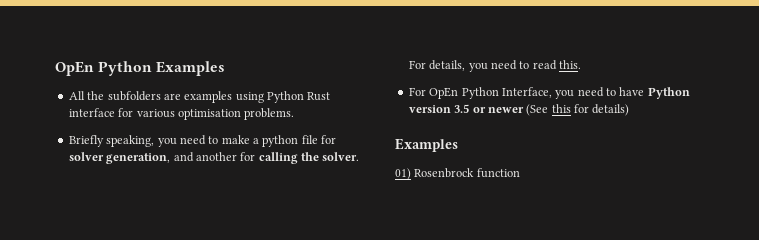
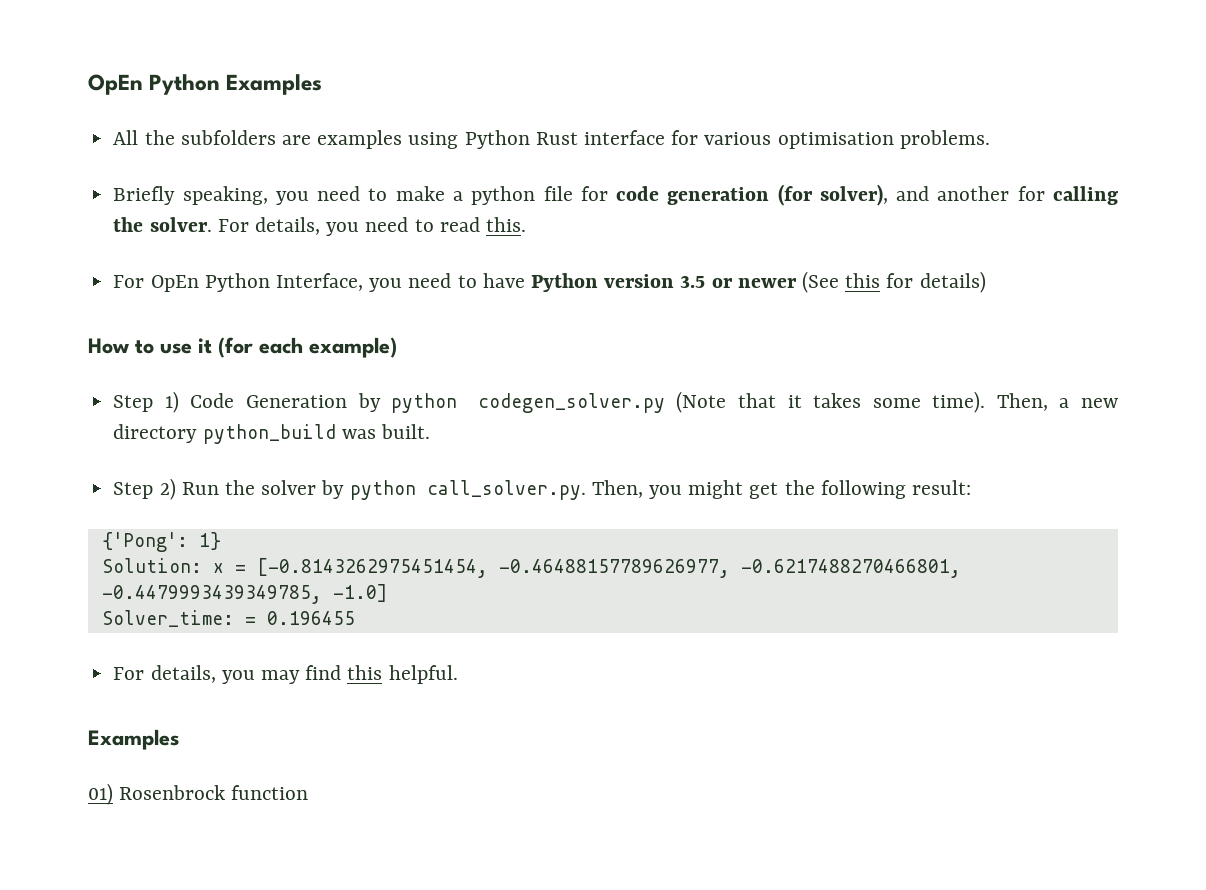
- Briefly speaking, you need to make a python file for solver generation, and another for calling the solver.
+ Briefly speaking, you need to make a python file for code generation (for solver), and another for calling the solver.
+ How to use it (for each example)
+ Step 1) Code Generation by python codegen_solver.py (Note that it takes some time). Then, a new directory python_build was built.
+ Step 2) Run the solver by python call_solver.py. Then, you might get the following result:
+ {'Pong': 1}
+ Solution: x = [-0.8143262975451454, -0.46488157789626977, -0.6217488270466801, -0.4479993439349785, -1.0]
+ Solver_time: = 0.196455
+ For details, you may find this helpful.

